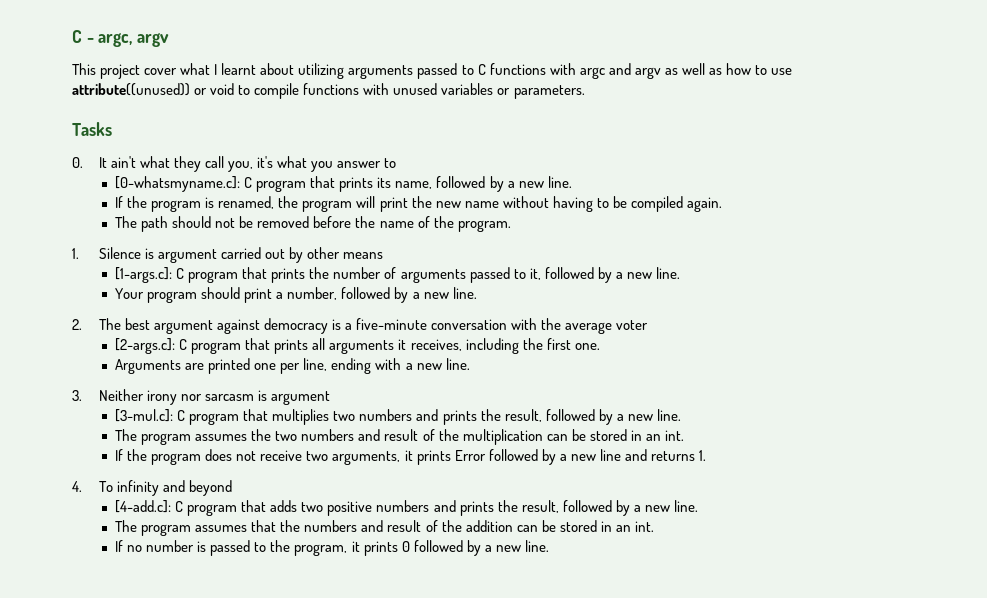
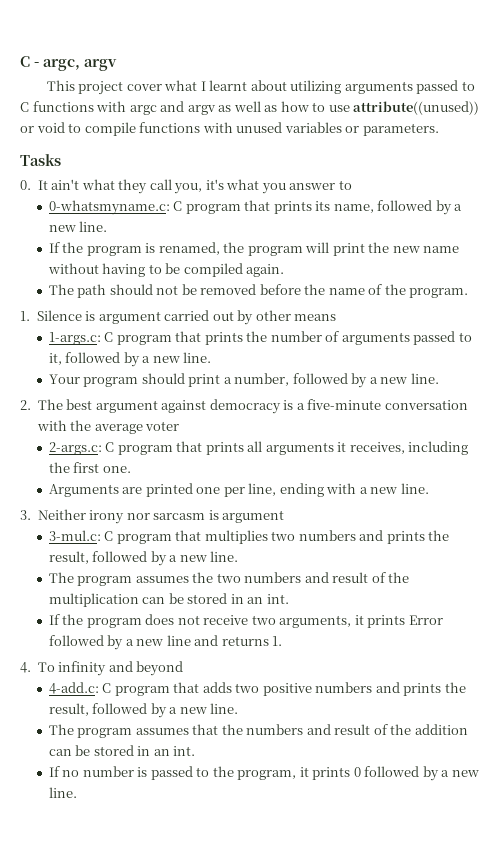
- [0-whatsmyname.c]: C program that prints its name, followed by a new line.
+ 0-whatsmyname.c: C program that prints its name, followed by a new line.
- [1-args.c]: C program that prints the number of arguments passed to it, followed by a new line.
+ 1-args.c: C program that prints the number of arguments passed to it, followed by a new line.
- [2-args.c]: C program that prints all arguments it receives, including the first one.
+ 2-args.c: C program that prints all arguments it receives, including the first one.
- [3-mul.c]: C program that multiplies two numbers and prints the result, followed by a new line.
+ 3-mul.c: C program that multiplies two numbers and prints the result, followed by a new line.
- [4-add.c]: C program that adds two positive numbers and prints the result, followed by a new line.
+ 4-add.c: C program that adds two positive numbers and prints the result, followed by a new line.

